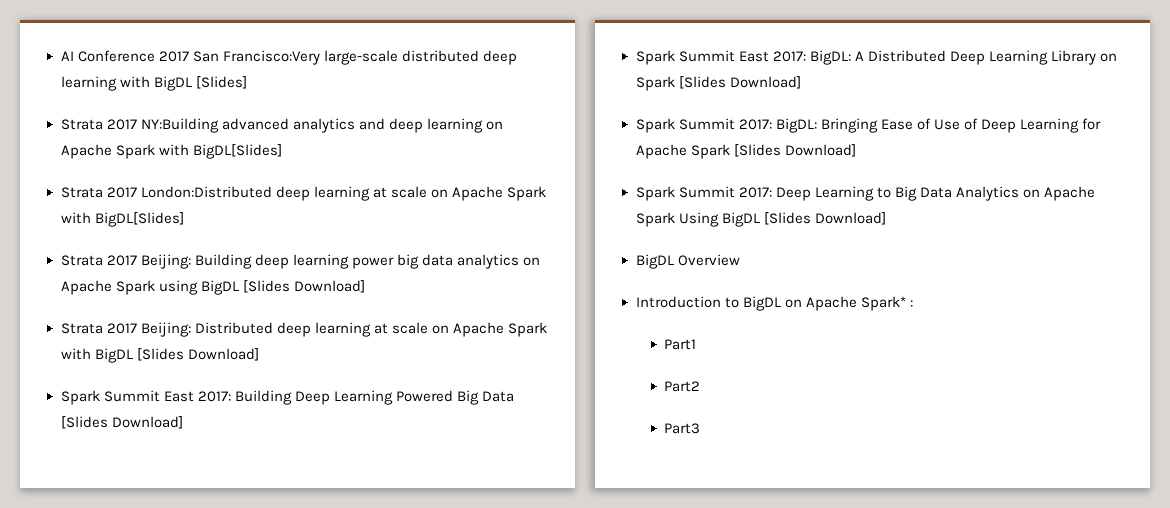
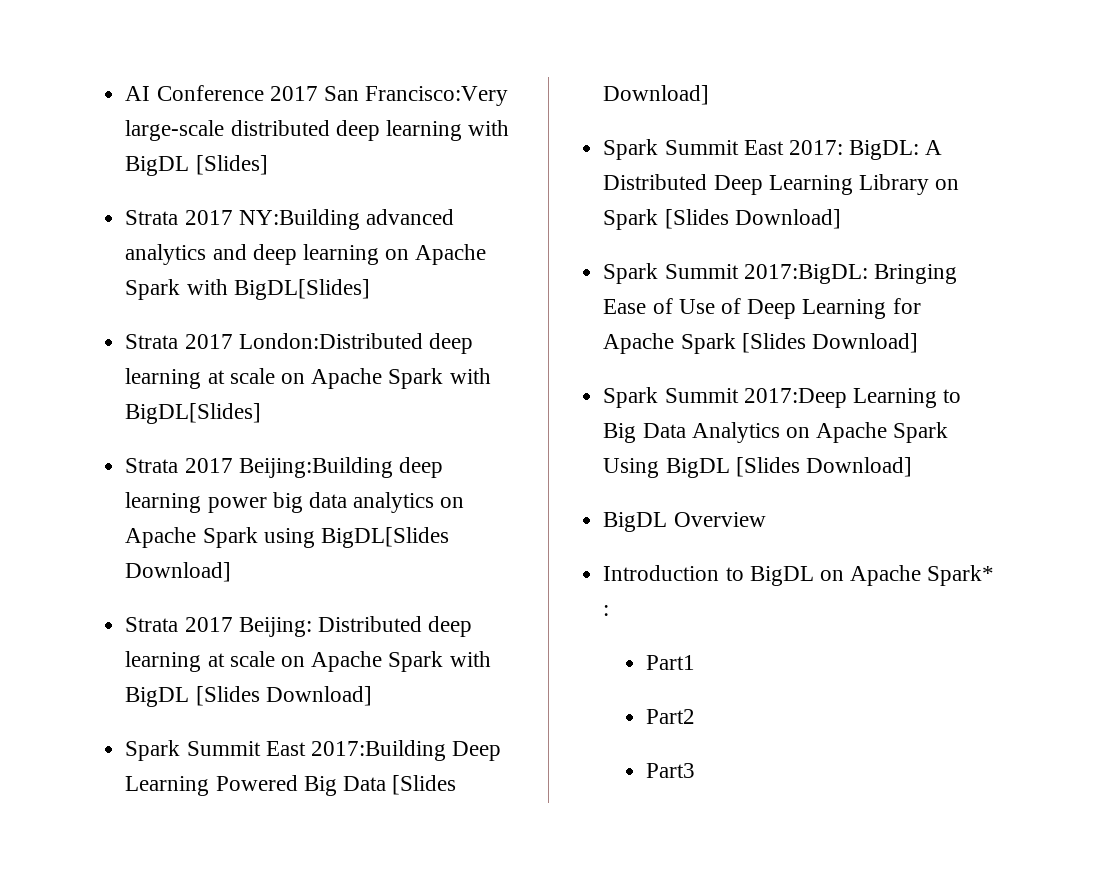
- Strata 2017 Beijing: Building deep learning power big data analytics on Apache Spark using BigDL [Slides Download]
+ Strata 2017 Beijing:Building deep learning power big data analytics on Apache Spark using BigDL[Slides Download]
- Spark Summit East 2017: Building Deep Learning Powered Big Data [Slides Download]
+ Spark Summit East 2017:Building Deep Learning Powered Big Data [Slides Download]
- Spark Summit 2017: BigDL: Bringing Ease of Use of Deep Learning for Apache Spark [Slides Download]
+ Spark Summit 2017:BigDL: Bringing Ease of Use of Deep Learning for Apache Spark [Slides Download]
- Spark Summit 2017: Deep Learning to Big Data Analytics on Apache Spark Using BigDL [Slides Download]
+ Spark Summit 2017:Deep Learning to Big Data Analytics on Apache Spark Using BigDL [Slides Download]

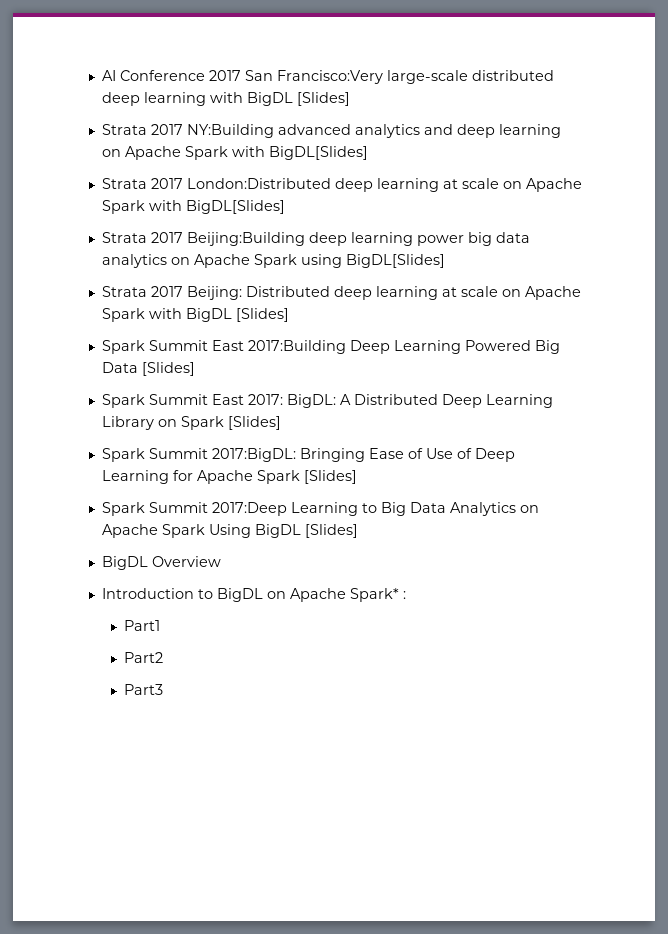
- Strata 2017 Beijing:Building deep learning power big data analytics on Apache Spark using BigDL[Slides Download]
+ Strata 2017 Beijing:Building deep learning power big data analytics on Apache Spark using BigDL[Slides]
- Strata 2017 Beijing: Distributed deep learning at scale on Apache Spark with BigDL [Slides Download]
+ Strata 2017 Beijing: Distributed deep learning at scale on Apache Spark with BigDL [Slides]
- Spark Summit East 2017:Building Deep Learning Powered Big Data [Slides Download]
+ Spark Summit East 2017:Building Deep Learning Powered Big Data [Slides]
- Spark Summit East 2017: BigDL: A Distributed Deep Learning Library on Spark [Slides Download]
+ Spark Summit East 2017: BigDL: A Distributed Deep Learning Library on Spark [Slides]
- Spark Summit 2017:BigDL: Bringing Ease of Use of Deep Learning for Apache Spark [Slides Download]
+ Spark Summit 2017:BigDL: Bringing Ease of Use of Deep Learning for Apache Spark [Slides]
- Spark Summit 2017:Deep Learning to Big Data Analytics on Apache Spark Using BigDL [Slides Download]
+ Spark Summit 2017:Deep Learning to Big Data Analytics on Apache Spark Using BigDL [Slides]

